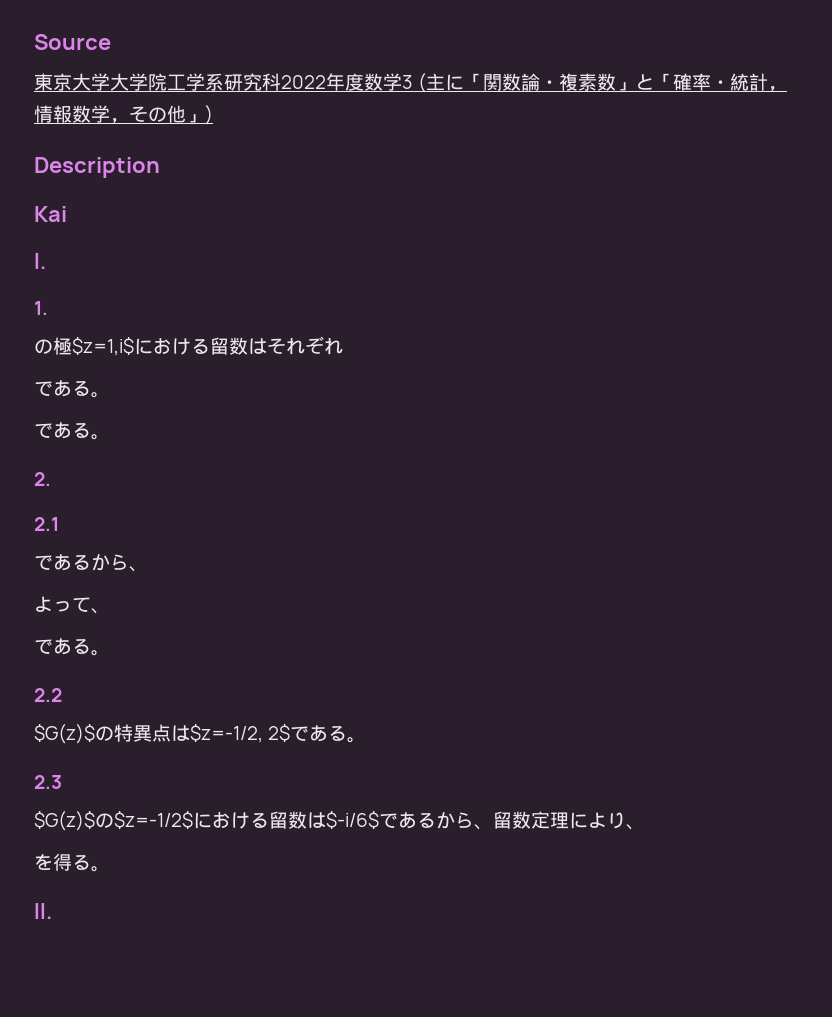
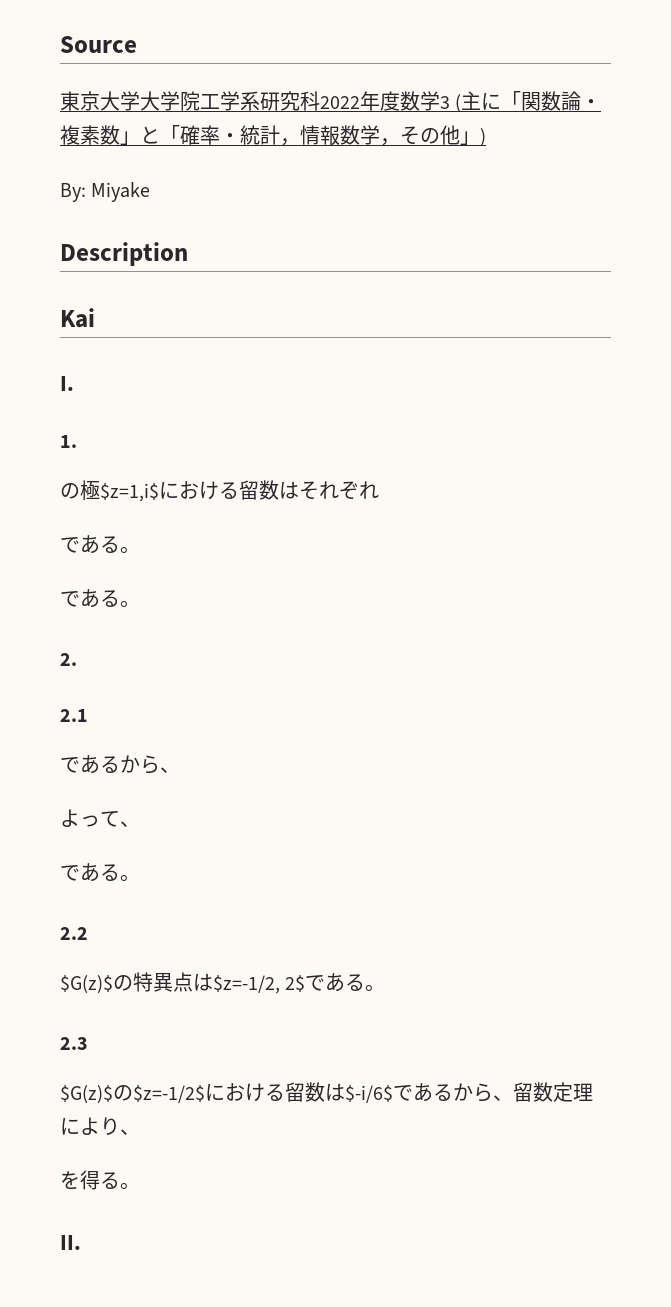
+ By: Miyake

